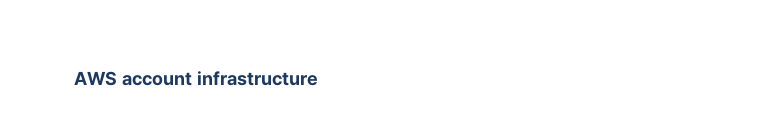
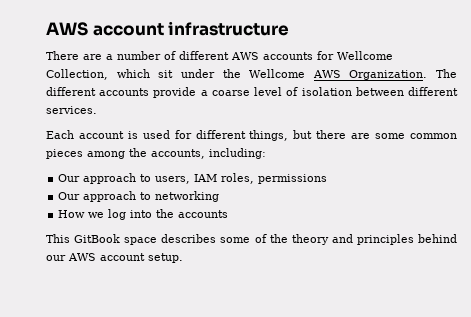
+ There are a number of different AWS accounts for Wellcome Collection, which sit under the Wellcome AWS Organization. The different accounts provide a coarse level of isolation between different services.
+ Each account is used for different things, but there are some common pieces among the accounts, including:
+ Our approach to users, IAM roles, permissions
+ Our approach to networking
+ How we log into the accounts
+ This GitBook space describes some of the theory and principles behind our AWS account setup.

